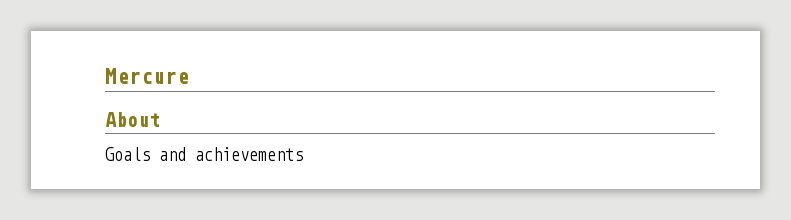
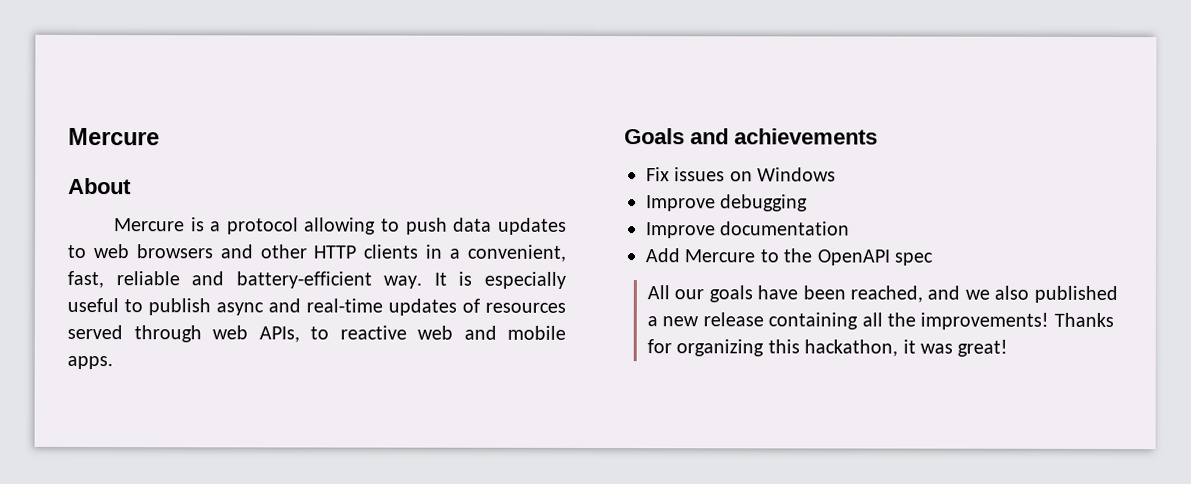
+ Mercure is a protocol allowing to push data updates to web browsers and other HTTP clients in a convenient, fast, reliable and battery-efficient way. It is especially useful to publish async and real-time updates of resources served through web APIs, to reactive web and mobile apps.
  Goals and achievements
+ Fix issues on Windows
+ Improve debugging
+ Improve documentation
+ Add Mercure to the OpenAPI spec
+ All our goals have been reached, and we also published a new release containing all the improvements! Thanks for organizing this hackathon, it was great!

